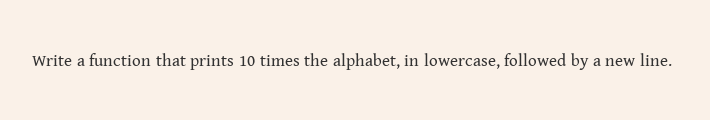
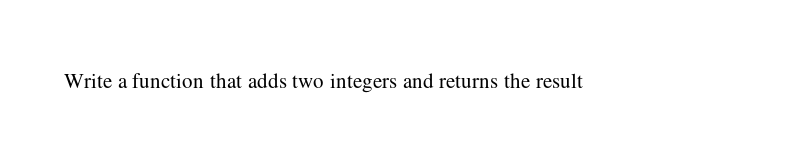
- Write a function that prints 10 times the alphabet, in lowercase, followed by a new line.
+ Write a function that adds two integers and returns the result

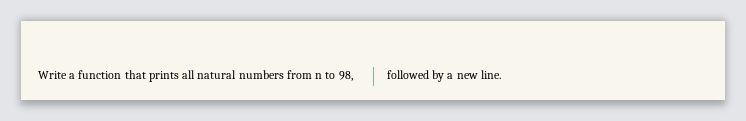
- Write a function that adds two integers and returns the result
+ Write a function that prints all natural numbers from n to 98, followed by a new line.

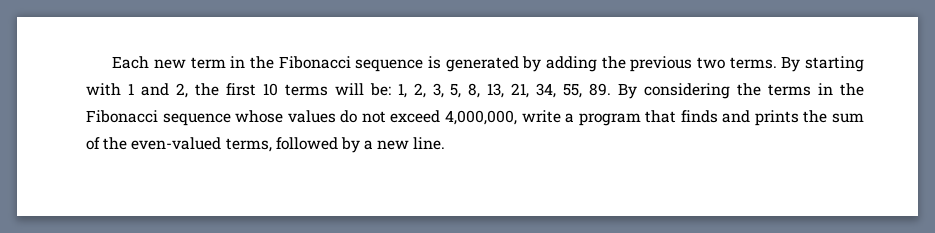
- Write a function that prints all natural numbers from n to 98, followed by a new line.
+ Each new term in the Fibonacci sequence is generated by adding the previous two terms. By starting with 1 and 2, the first 10 terms will be: 1, 2, 3, 5, 8, 13, 21, 34, 55, 89. By considering the terms in the Fibonacci sequence whose values do not exceed 4,000,000, write a program that finds and prints the sum of the even-valued terms, followed by a new line.

